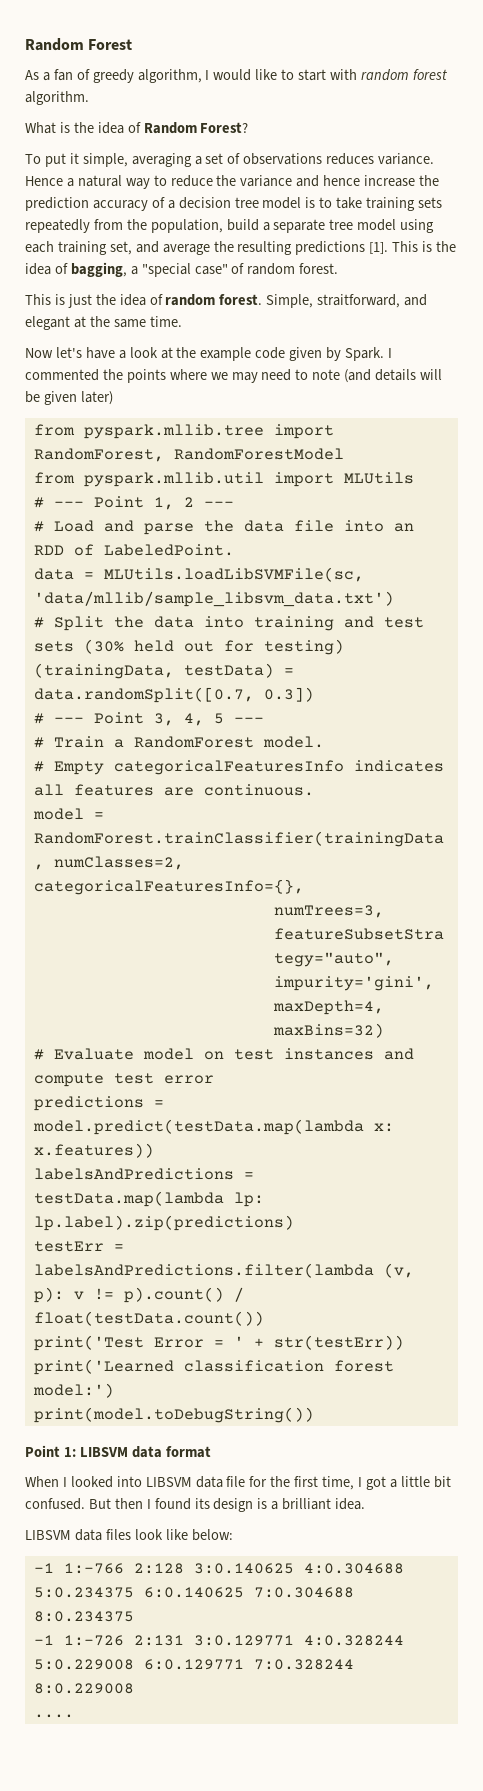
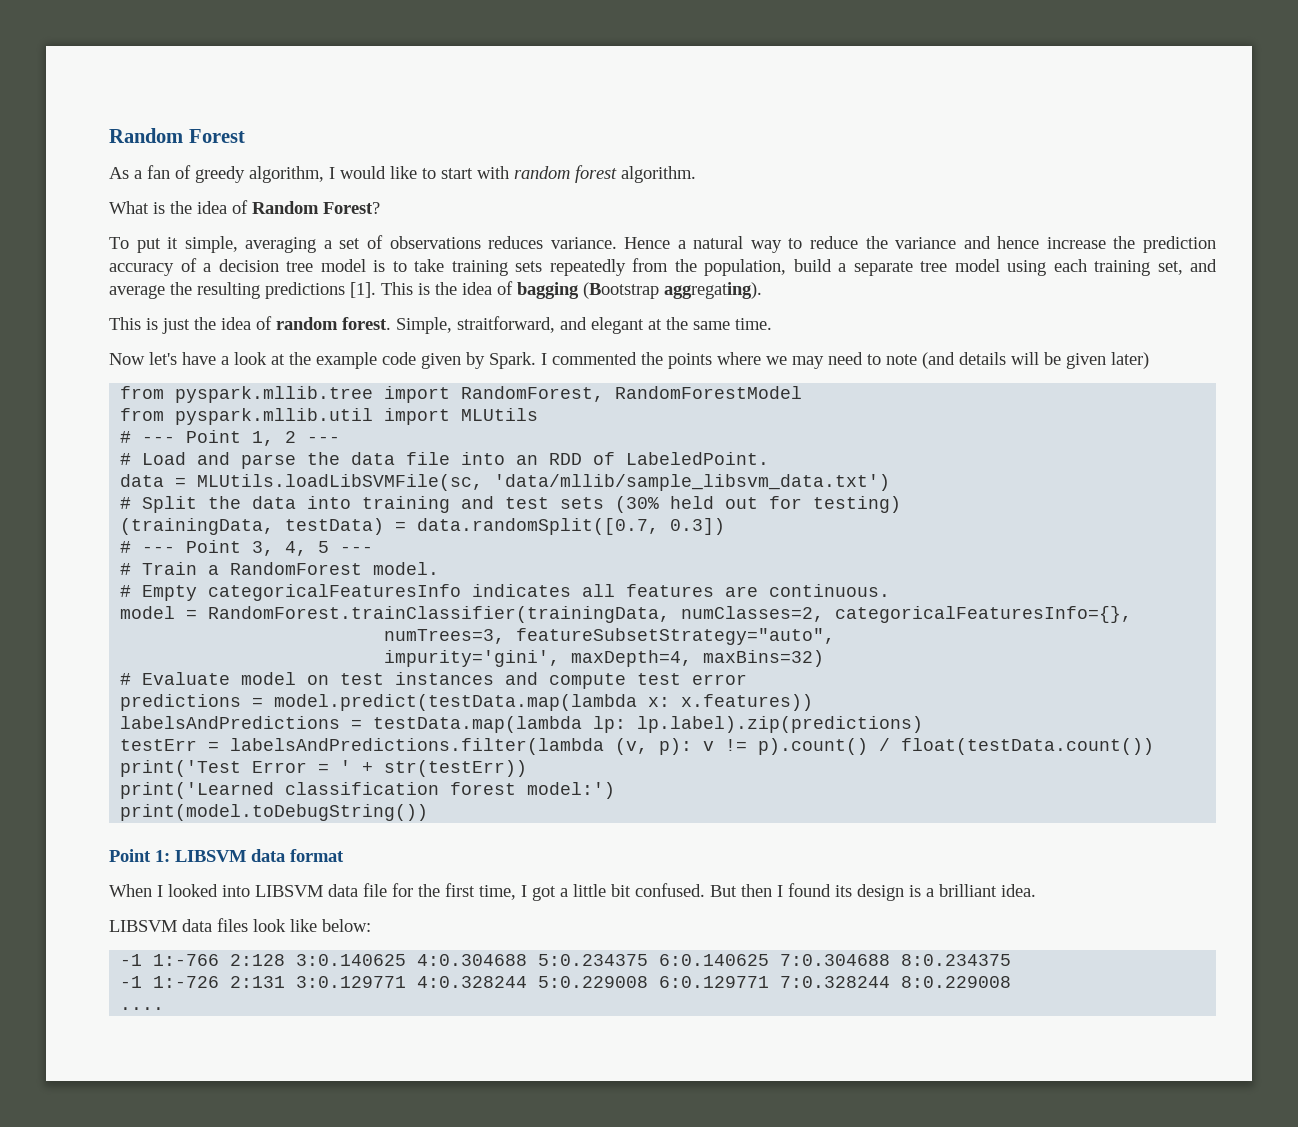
- This is the idea of bagging, a "special case" of random forest.
+ This is the idea of bagging (Bootstrap aggregating).

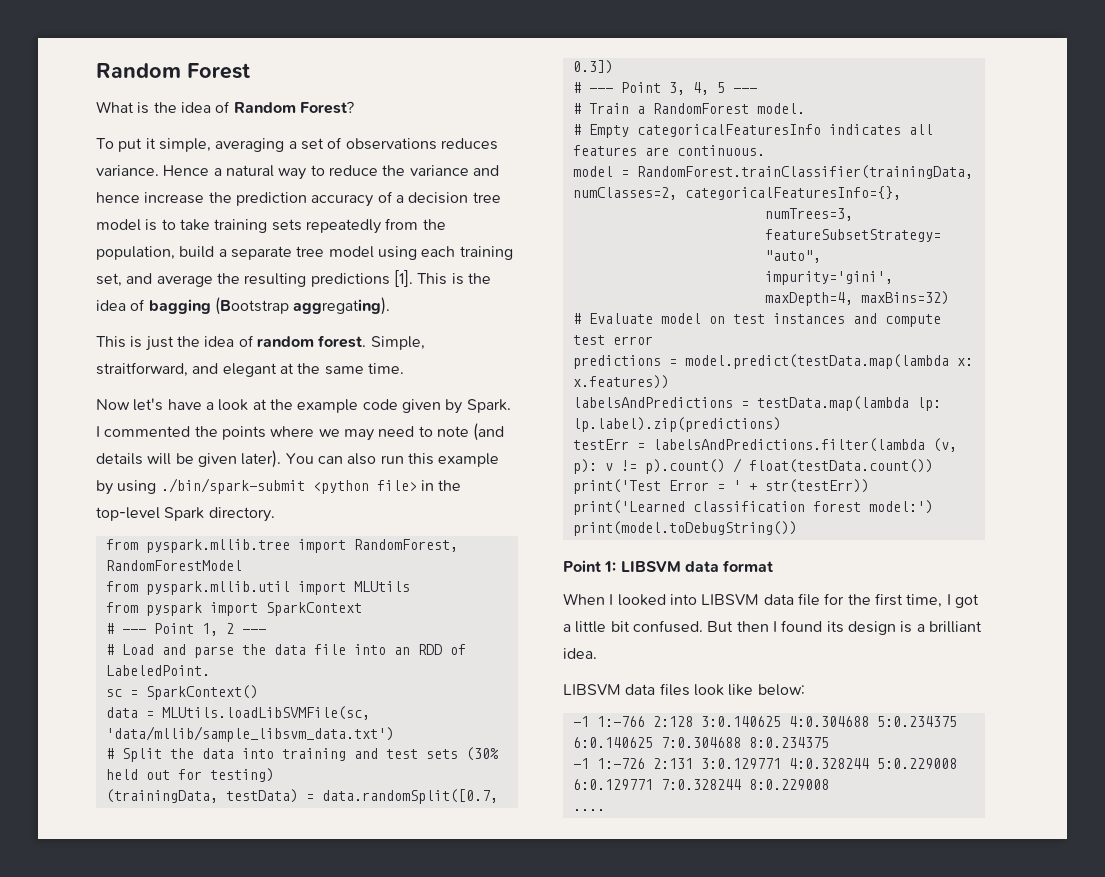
- As a fan of greedy algorithm, I would like to start with random forest algorithm.
- I commented the points where we may need to note (and details will be given later)
+ I commented the points where we may need to note (and details will be given later). You can also run this example by using ./bin/spark-submit <python file> in the top-level Spark directory.
+ from pyspark import SparkContext
+ sc = SparkContext()

